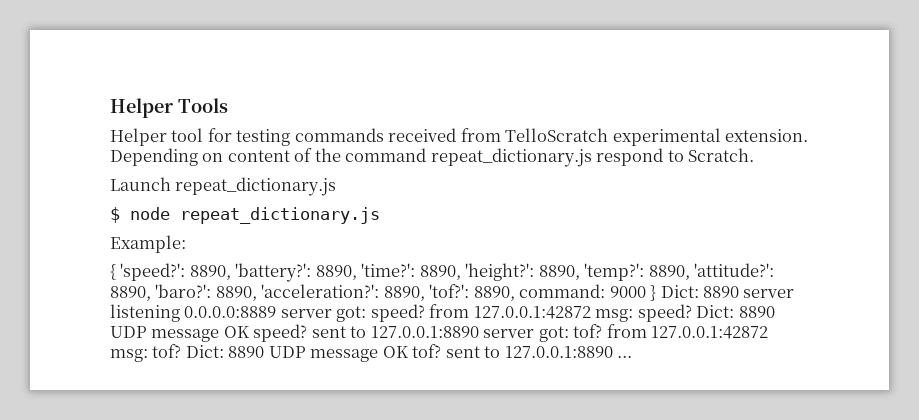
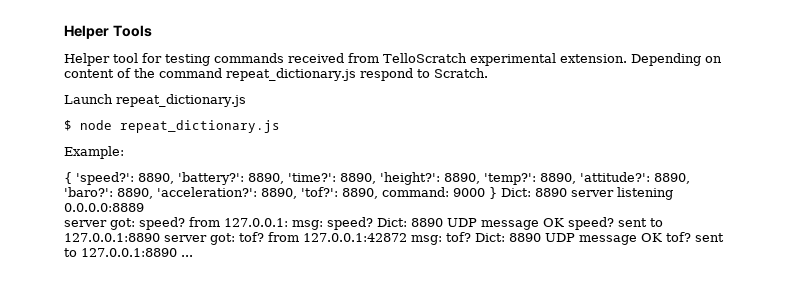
- { 'speed?': 8890, 'battery?': 8890, 'time?': 8890, 'height?': 8890, 'temp?': 8890, 'attitude?': 8890, 'baro?': 8890, 'acceleration?': 8890, 'tof?': 8890, command: 9000 } Dict: 8890 server listening 0.0.0.0:8889 server got: speed? from 127.0.0.1:42872 msg: speed?
+ { 'speed?': 8890, 'battery?': 8890, 'time?': 8890, 'height?': 8890, 'temp?': 8890, 'attitude?': 8890, 'baro?': 8890, 'acceleration?': 8890, 'tof?': 8890, command: 9000 } Dict: 8890 server listening 0.0.0.0:8889
+ server got: speed? from 127.0.0.1: msg: speed?

